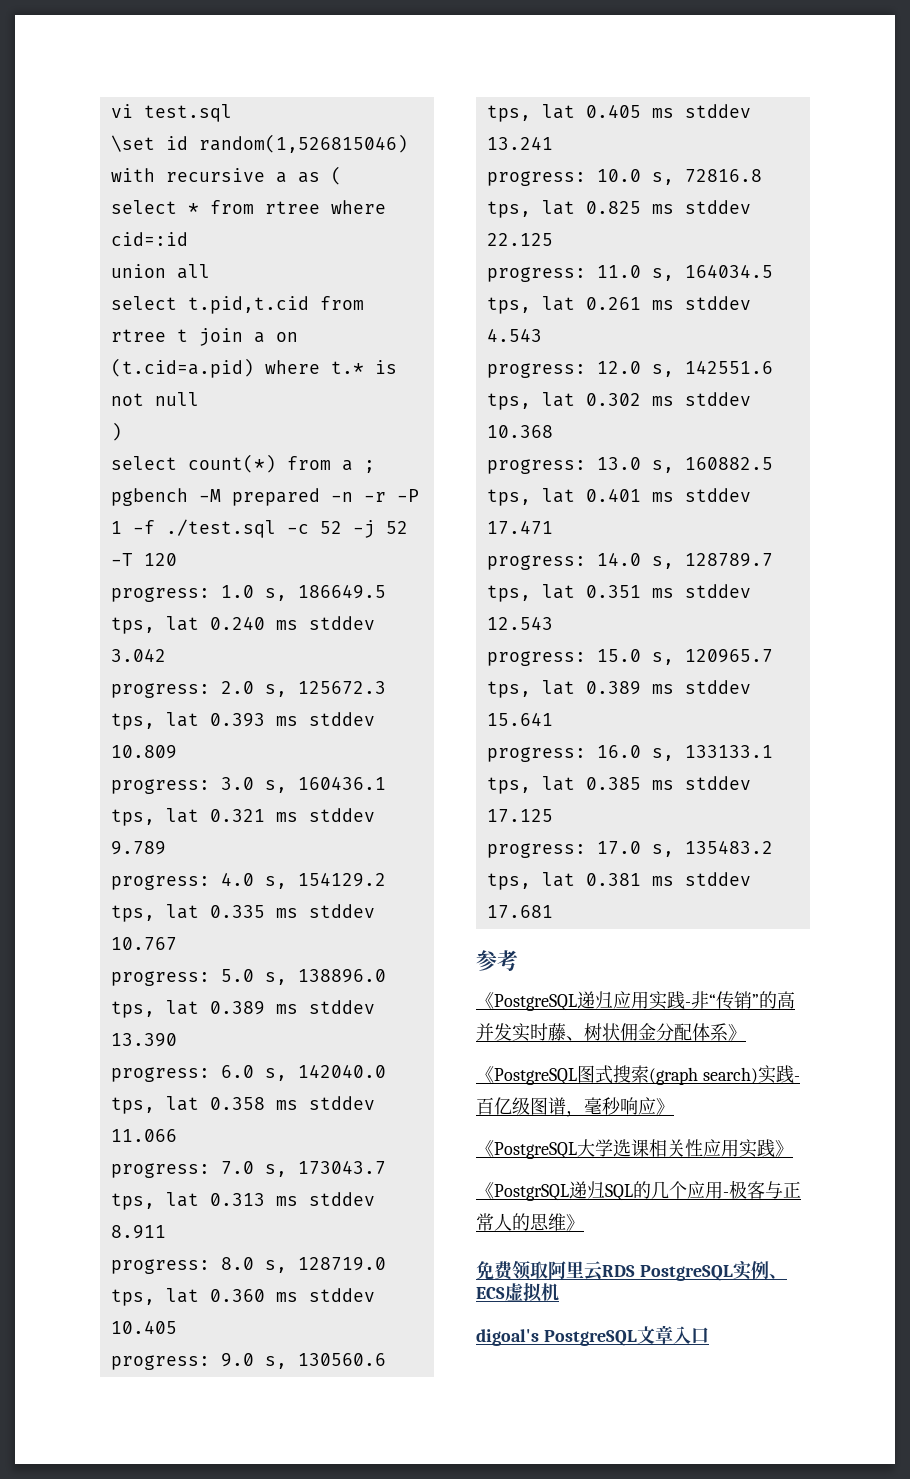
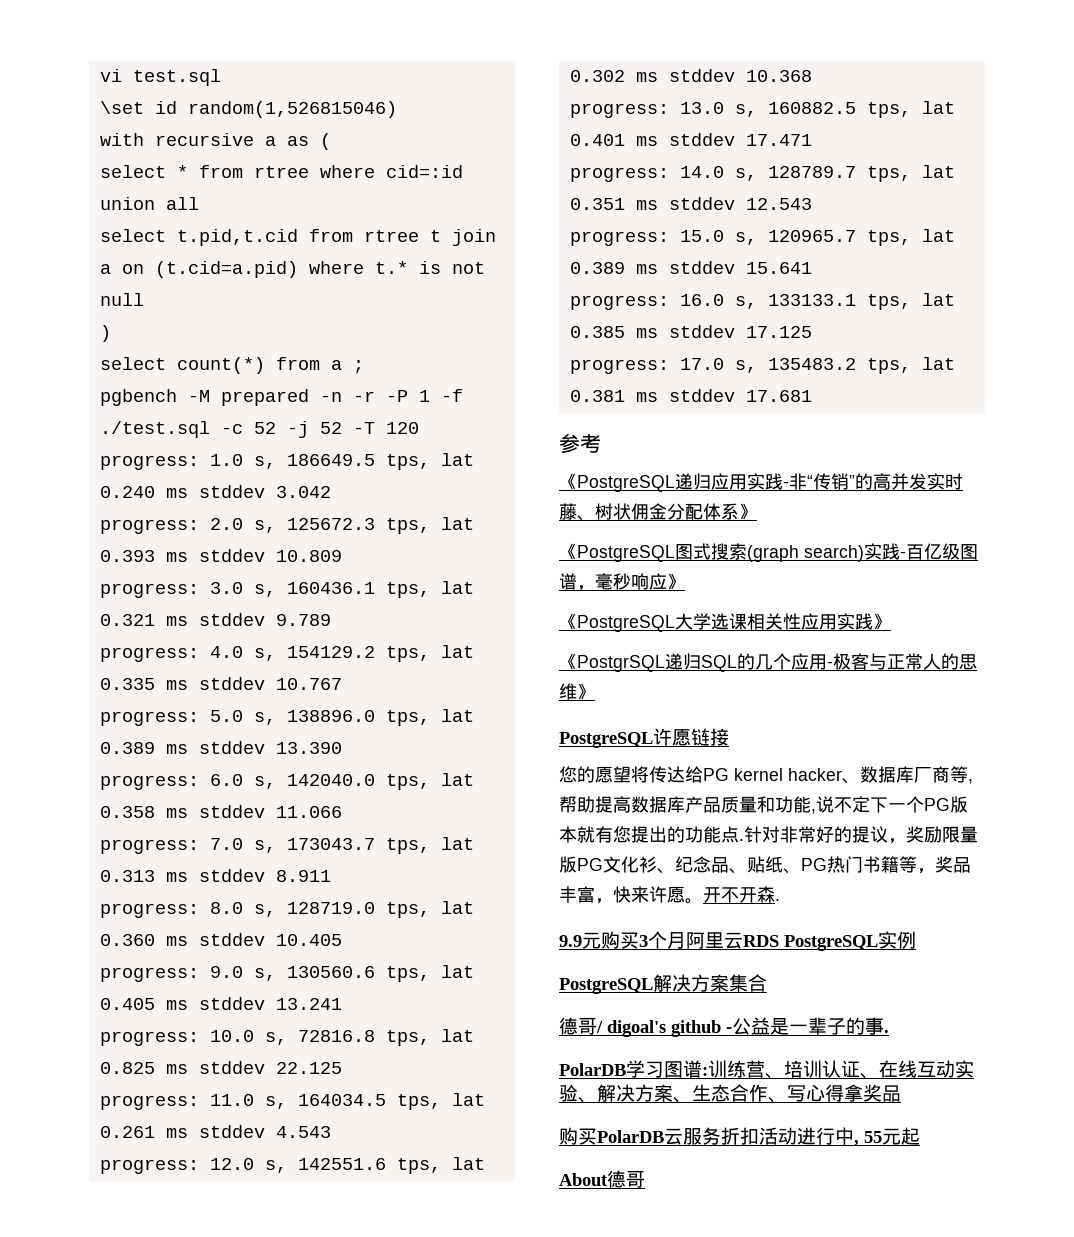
- 免费领取阿里云RDS PostgreSQL实例、ECS虚拟机
- digoal's PostgreSQL文章入口
+ PostgreSQL许愿链接
+ 您的愿望将传达给PG kernel hacker、数据库厂商等,帮助提高数据库产品质量和功能,说不定下一个PG版本就有您提出的功能点.针对非常好的提议，奖励限量版PG文化衫、纪念品、贴纸、PG热门书籍等，奖品丰富，快来许愿。开不开森.
+ 9.9元购买3个月阿里云RDS PostgreSQL实例
+ PostgreSQL解决方案集合
+ 德哥/ digoal's github -公益是一辈子的事.
+ PolarDB学习图谱:训练营、培训认证、在线互动实验、解决方案、生态合作、写心得拿奖品
+ 购买PolarDB云服务折扣活动进行中, 55元起
+ About德哥

